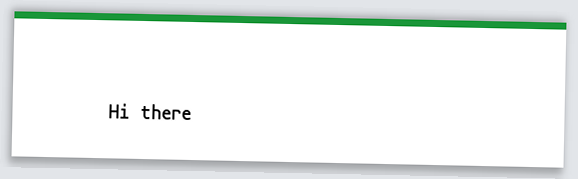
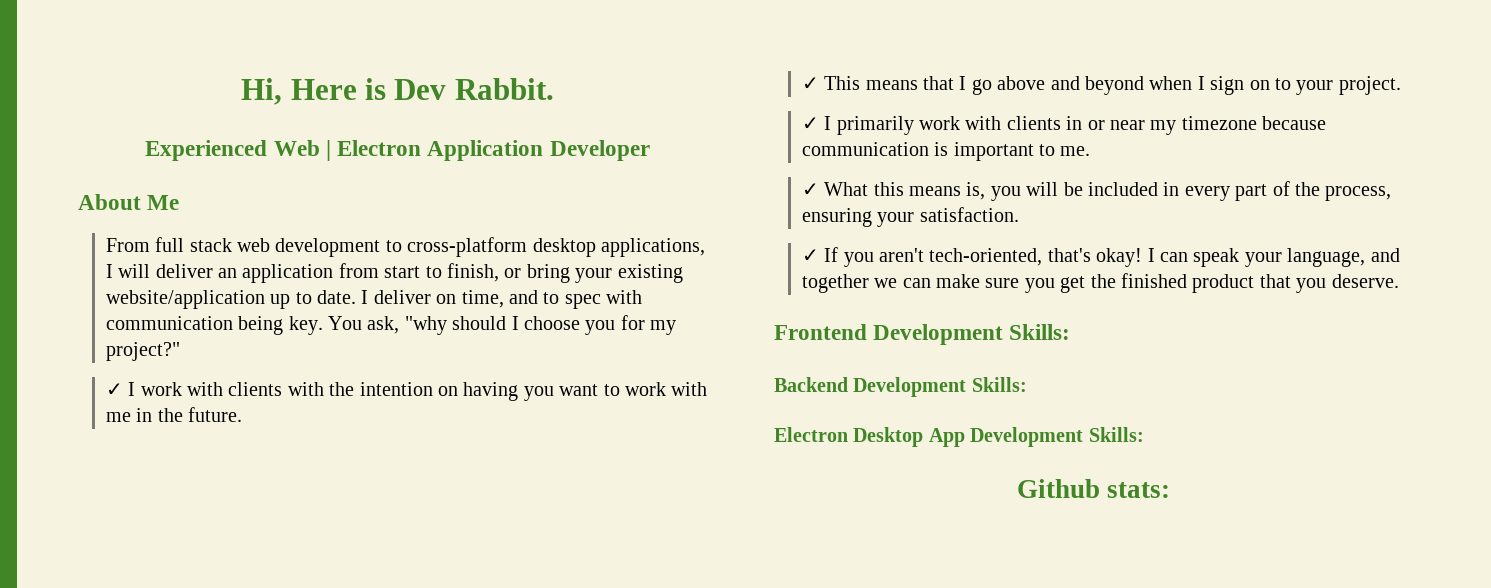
- Hi there
+ Hi, Here is Dev Rabbit.
+ Experienced Web | Electron Application Developer
+ About Me
+ From full stack web development to cross-platform desktop applications, I will deliver an application from start to finish, or bring your existing website/application up to date. I deliver on time, and to spec with communication being key. You ask, "why should I choose you for my project?"
+ ✓ I work with clients with the intention on having you want to work with me in the future.
+ ✓ This means that I go above and beyond when I sign on to your project.
+ ✓ I primarily work with clients in or near my timezone because communication is important to me.
+ ✓ What this means is, you will be included in every part of the process, ensuring your satisfaction.
+ ✓ If you aren't tech-oriented, that's okay! I can speak your language, and together we can make sure you get the finished product that you deserve.
+ Frontend Development Skills:
+ Backend Development Skills:
+ Electron Desktop App Development Skills:
+ Github stats:

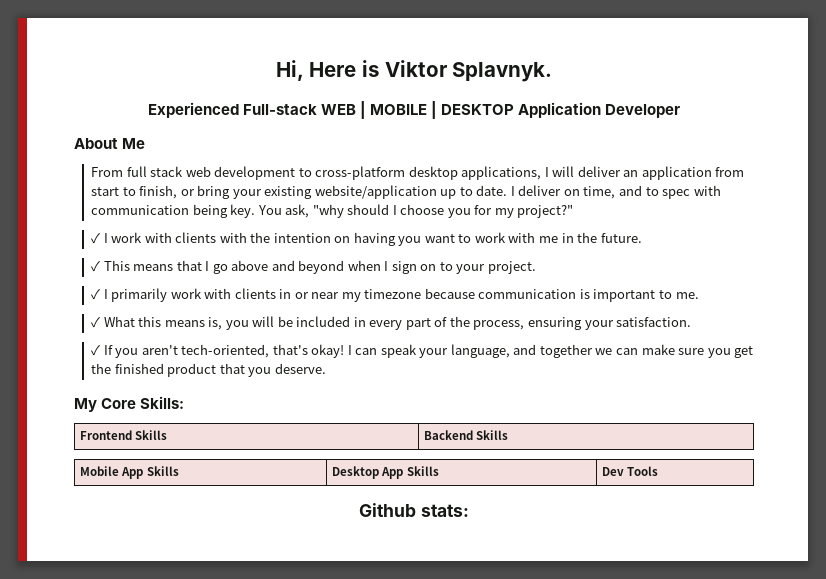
- Hi, Here is Dev Rabbit.
+ Hi, Here is Viktor Splavnyk.
- Experienced Web | Electron Application Developer
+ Experienced Full-stack WEB | MOBILE | DESKTOP Application Developer
- Frontend Development Skills:
- Backend Development Skills:
- Electron Desktop App Development Skills:
+ My Core Skills:
+ Frontend Skills | Backend Skills
+ Mobile App Skills | Desktop App Skills | Dev Tools

